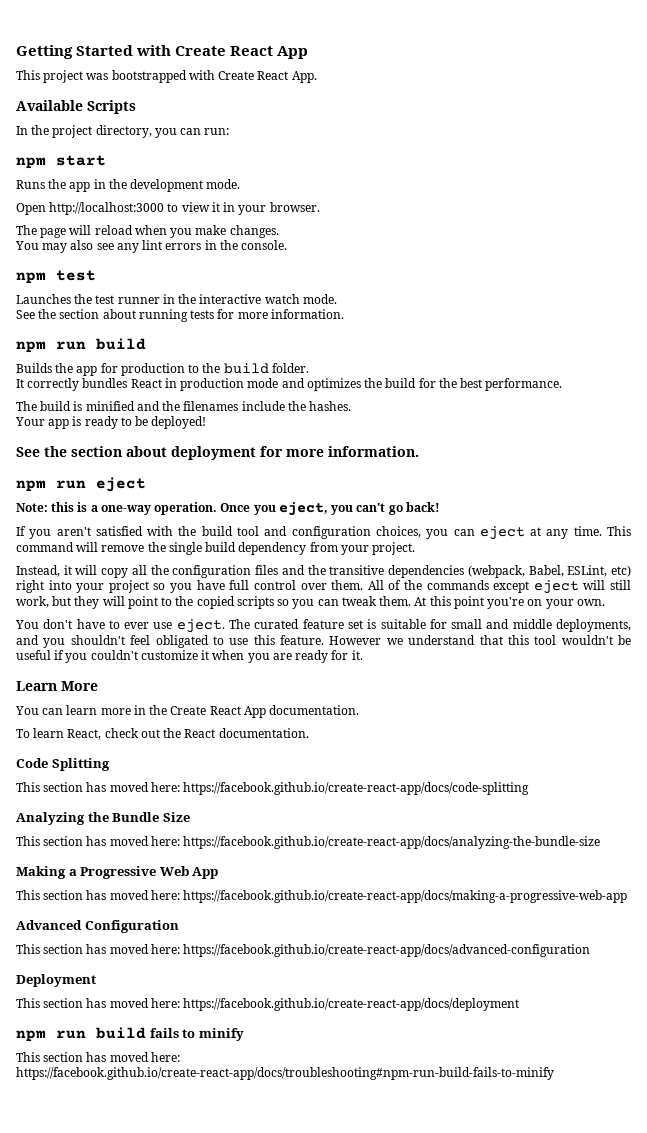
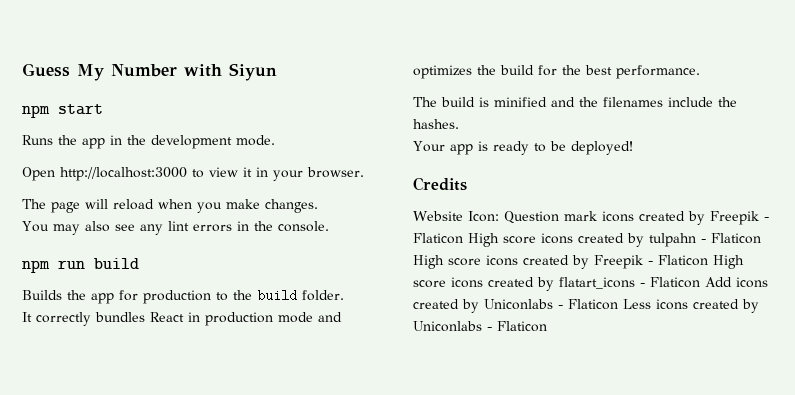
- Getting Started with Create React App
- This project was bootstrapped with Create React App.
- Available Scripts
- In the project directory, you can run:
+ Guess My Number with Siyun
- npm test
- Launches the test runner in the interactive watch mode.
- See the section about running tests for more information.
- See the section about deployment for more information.
- npm run eject
- Note: this is a one-way operation. Once you eject, you can't go back!
- If you aren't satisfied with the build tool and configuration choices, you can eject at any time. This command will remove the single build dependency from your project.
- Instead, it will copy all the configuration files and the transitive dependencies (webpack, Babel, ESLint, etc) right into your project so you have full control over them. All of the commands except eject will still work, but they will point to the copied scripts so you can tweak them. At this point you're on your own.
- You don't have to ever use eject. The curated feature set is suitable for small and middle deployments, and you shouldn't feel obligated to use this feature. However we understand that this tool wouldn't be useful if you couldn't customize it when you are ready for it.
- Learn More
- You can learn more in the Create React App documentation.
- To learn React, check out the React documentation.
- Code Splitting
- This section has moved here: https://facebook.github.io/create-react-app/docs/code-splitting
- Analyzing the Bundle Size
- This section has moved here: https://facebook.github.io/create-react-app/docs/analyzing-the-bundle-size
- Making a Progressive Web App
- This section has moved here: https://facebook.github.io/create-react-app/docs/making-a-progressive-web-app
- Advanced Configuration
- This section has moved here: https://facebook.github.io/create-react-app/docs/advanced-configuration
- Deployment
- This section has moved here: https://facebook.github.io/create-react-app/docs/deployment
- npm run build fails to minify
- This section has moved here: https://facebook.github.io/create-react-app/docs/troubleshooting#npm-run-build-fails-to-minify
+ Credits
+ Website Icon: Question mark icons created by Freepik - Flaticon High score icons created by tulpahn - Flaticon High score icons created by Freepik - Flaticon High score icons created by flatart_icons - Flaticon Add icons created by Uniconlabs - Flaticon Less icons created by Uniconlabs - Flaticon

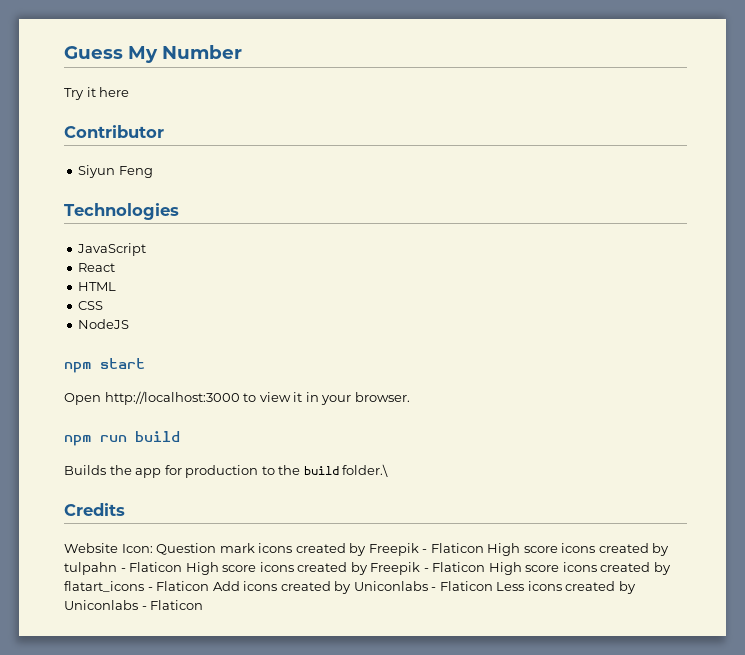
- Guess My Number with Siyun
+ Guess My Number
+ Try it here
+ Contributor
+ Siyun Feng
+ Technologies
+ JavaScript
+ React
+ HTML
+ CSS
+ NodeJS
  npm start
- Runs the app in the development mode.
- The page will reload when you make changes.
- You may also see any lint errors in the console.
- Builds the app for production to the build folder.
- It correctly bundles React in production mode and optimizes the build for the best performance.
- The build is minified and the filenames include the hashes.
- Your app is ready to be deployed!
+ Builds the app for production to the build folder.\

